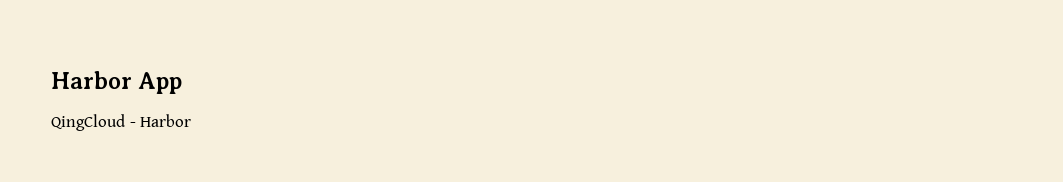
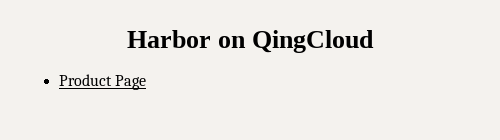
- Harbor App
- QingCloud - Harbor
+ Harbor on QingCloud
+ Product Page

